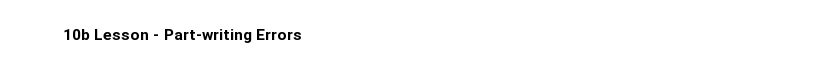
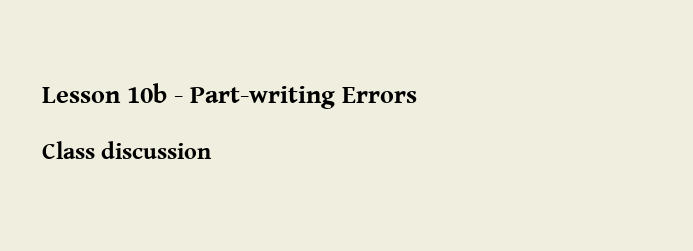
- 10b Lesson - Part-writing Errors
+ Lesson 10b - Part-writing Errors
+ Class discussion

